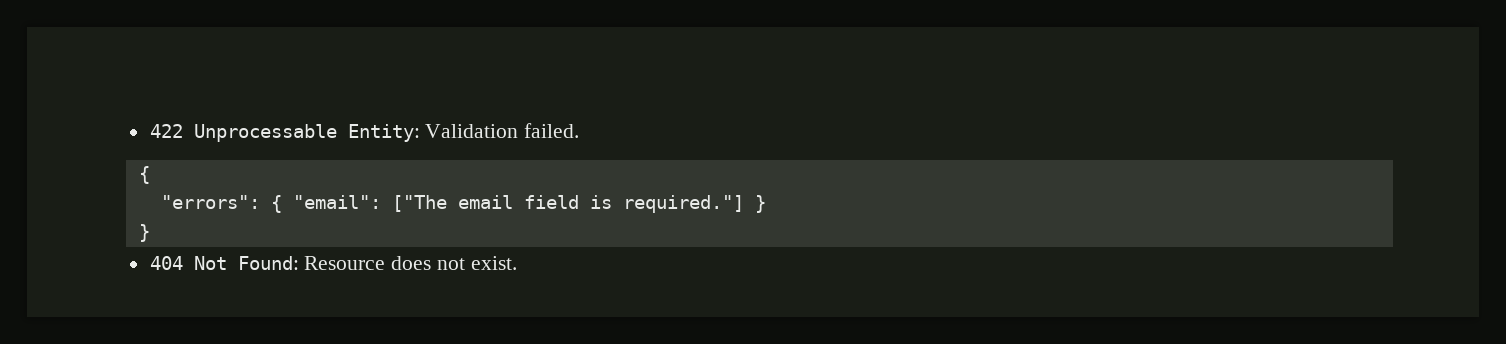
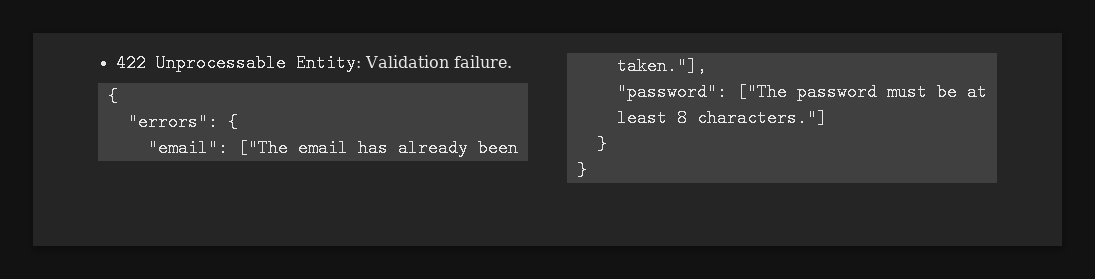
- 422 Unprocessable Entity: Validation failed.
+ 422 Unprocessable Entity: Validation failure.
- "errors": { "email": ["The email field is required."] }
+ "errors": {
+ "email": ["The email has already been taken."],
+ "password": ["The password must be at least 8 characters."]
  }
- 404 Not Found: Resource does not exist.
+ }

